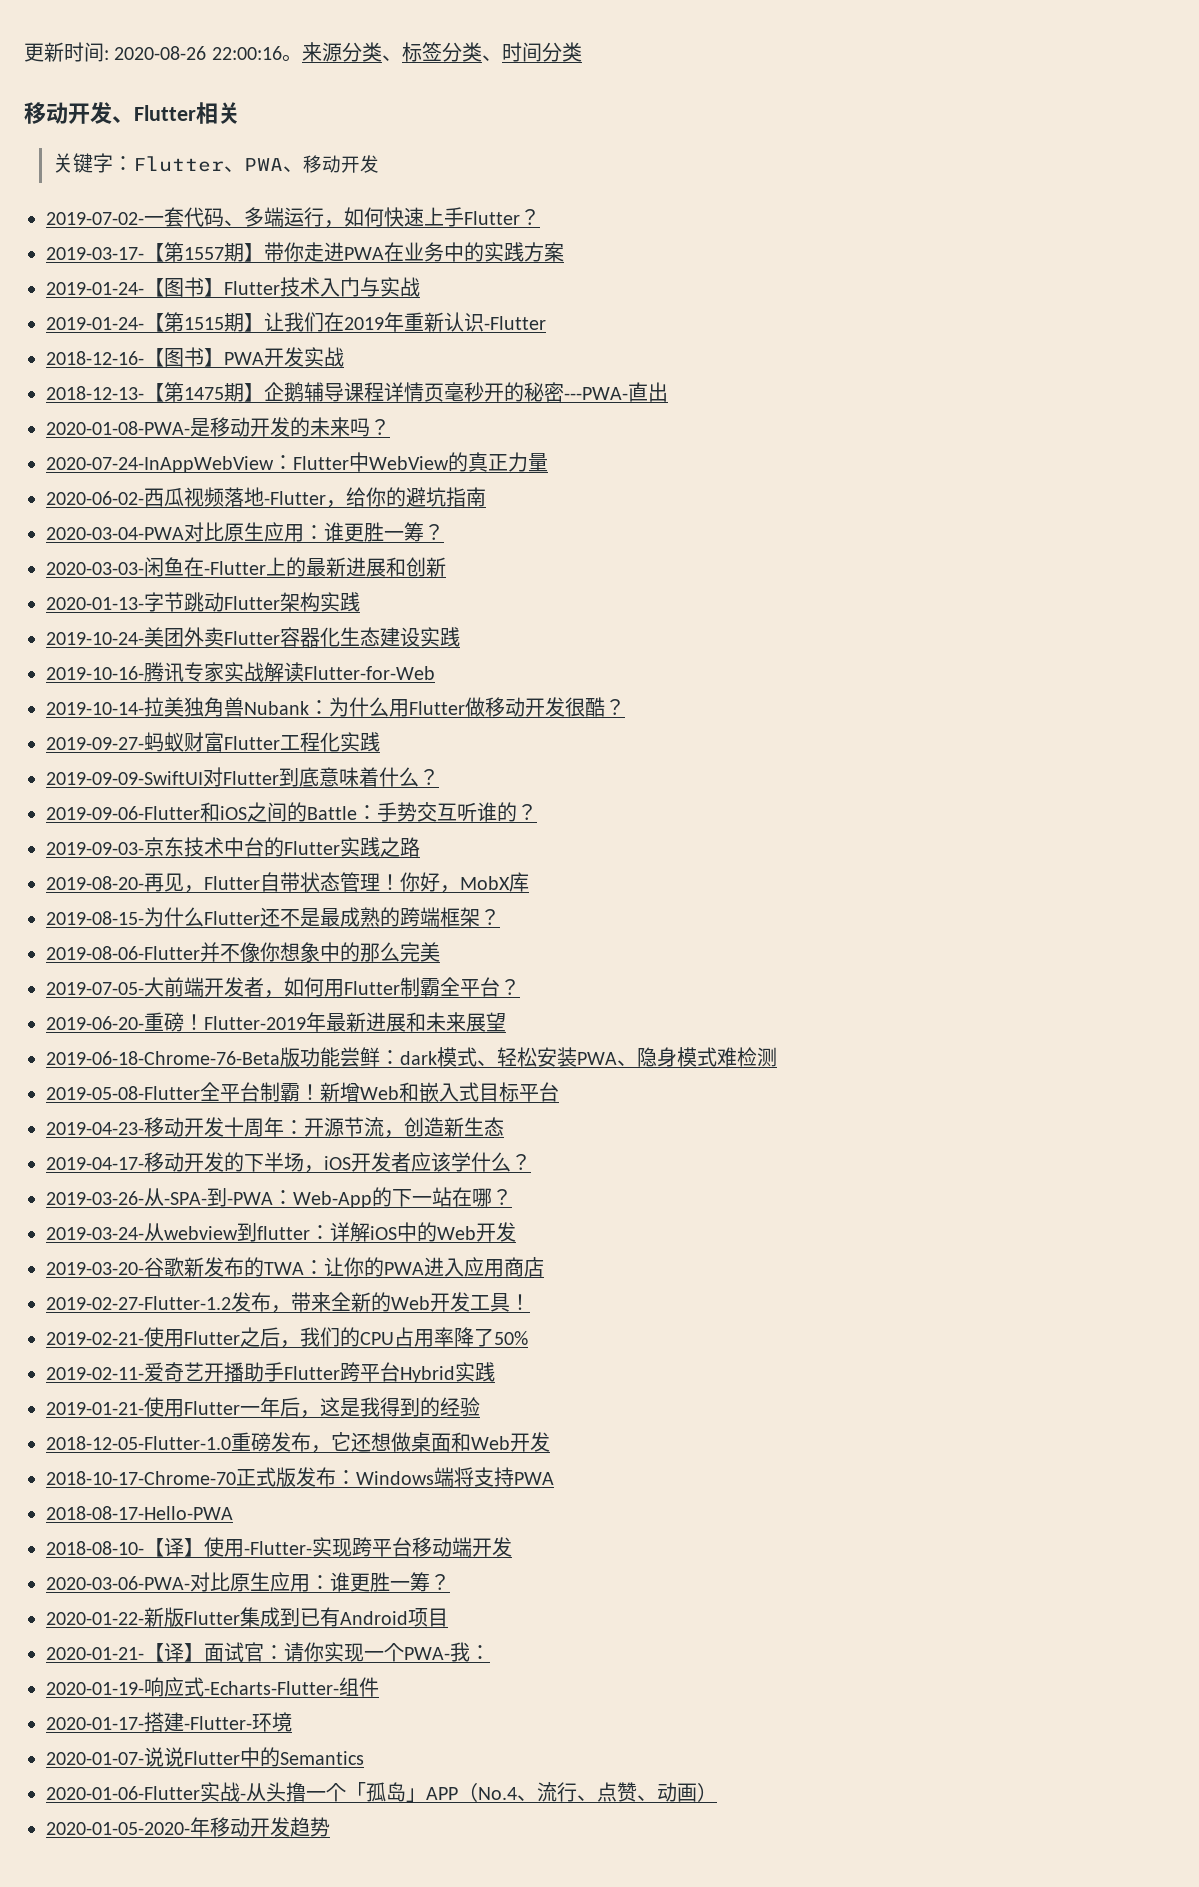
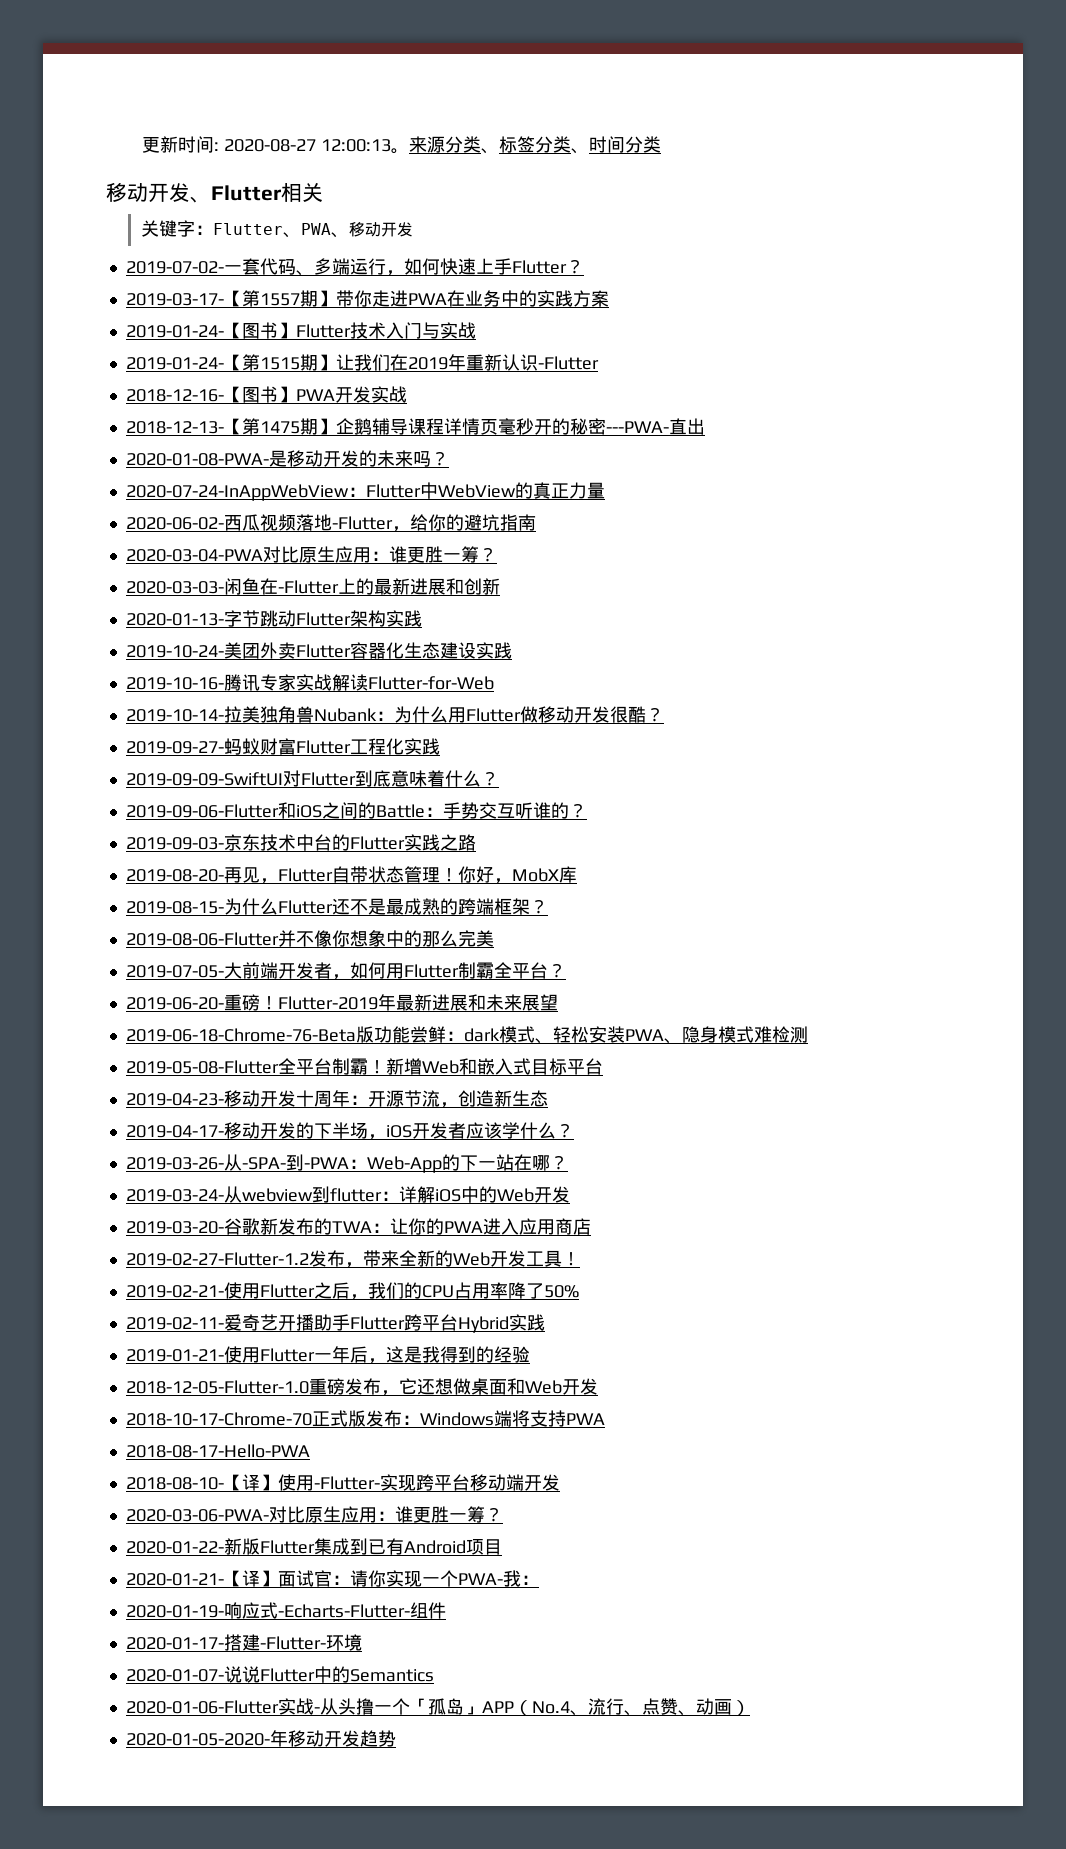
- 更新时间: 2020-08-26 22:00:16。
+ 更新时间: 2020-08-27 12:00:13。

